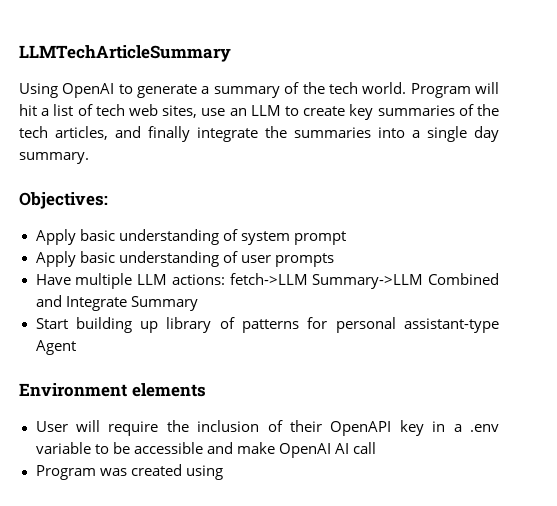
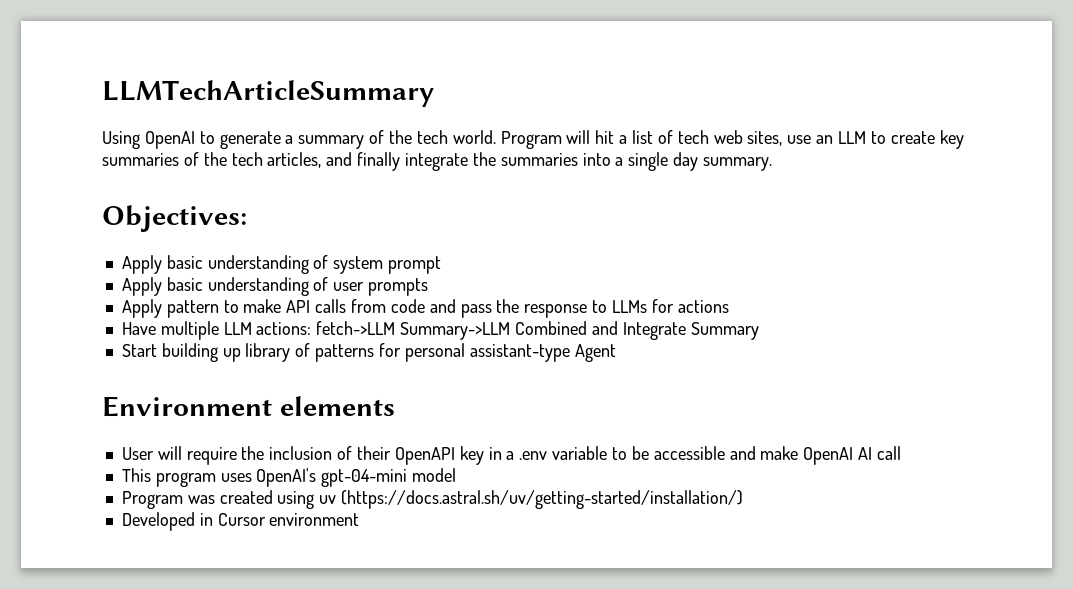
+ Apply pattern to make API calls from code and pass the response to LLMs for actions
- Program was created using
+ This program uses OpenAI's gpt-04-mini model
+ Program was created using uv (https://docs.astral.sh/uv/getting-started/installation/)
+ Developed in Cursor environment

